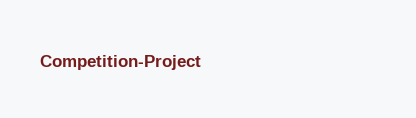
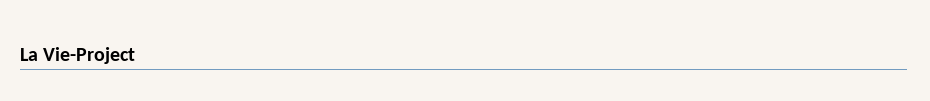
- Competition-Project
+ La Vie-Project

